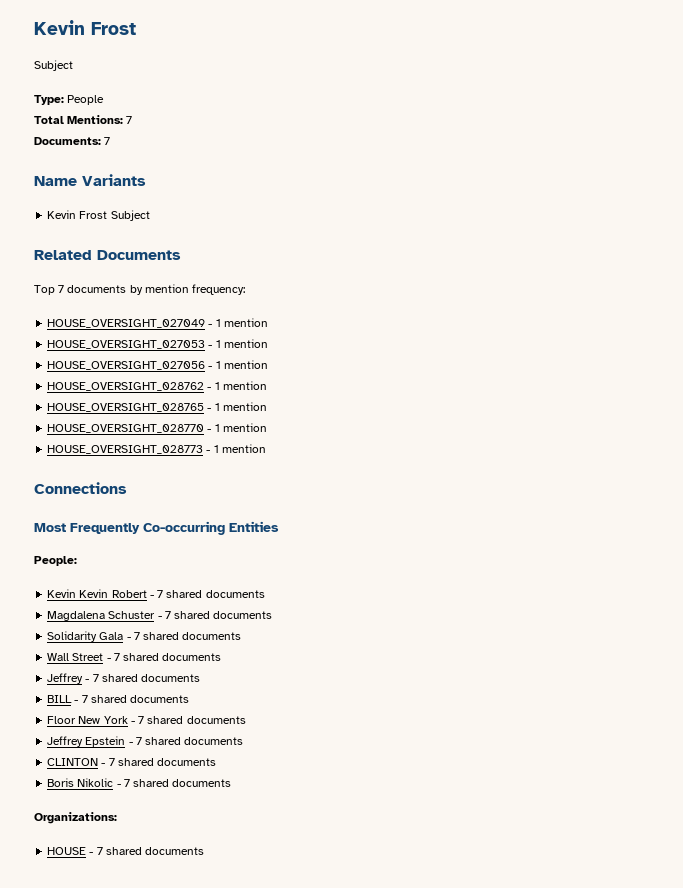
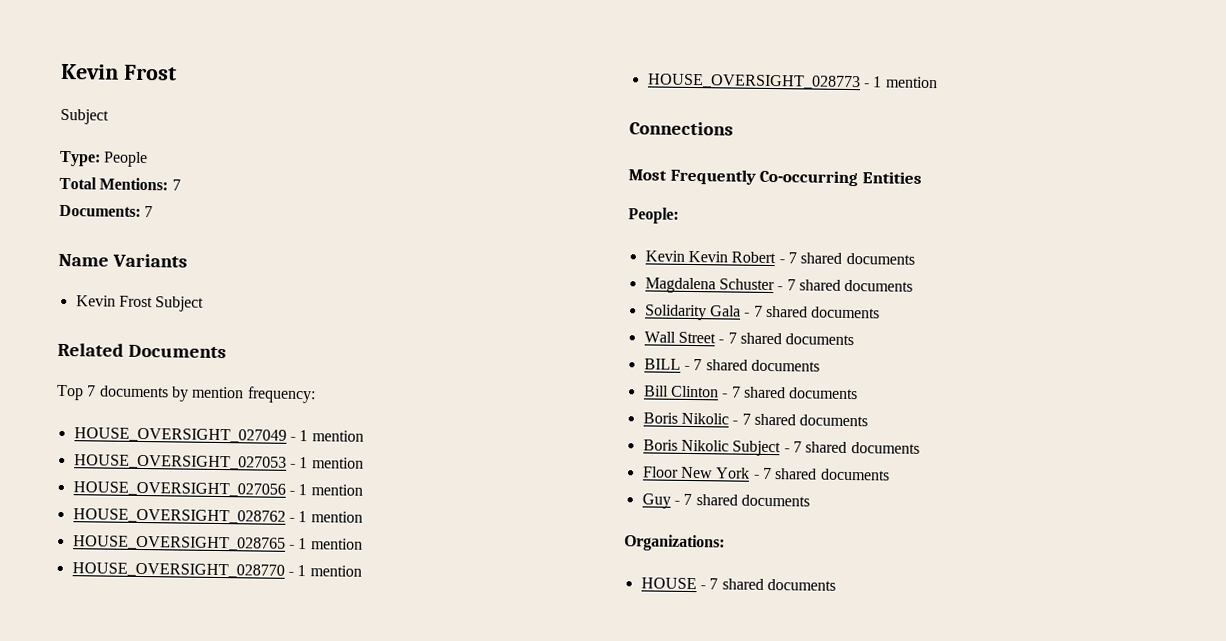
- Jeffrey - 7 shared documents
  BILL - 7 shared documents
+ Bill Clinton - 7 shared documents
+ Boris Nikolic - 7 shared documents
+ Boris Nikolic Subject - 7 shared documents
- Jeffrey Epstein - 7 shared documents
- CLINTON - 7 shared documents
- Boris Nikolic - 7 shared documents
+ Guy - 7 shared documents

